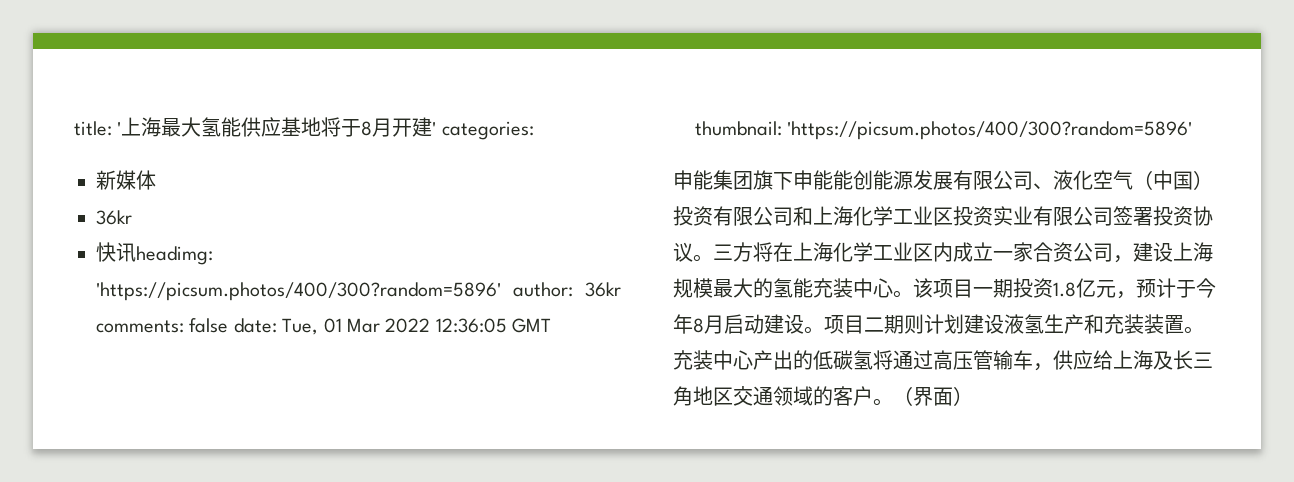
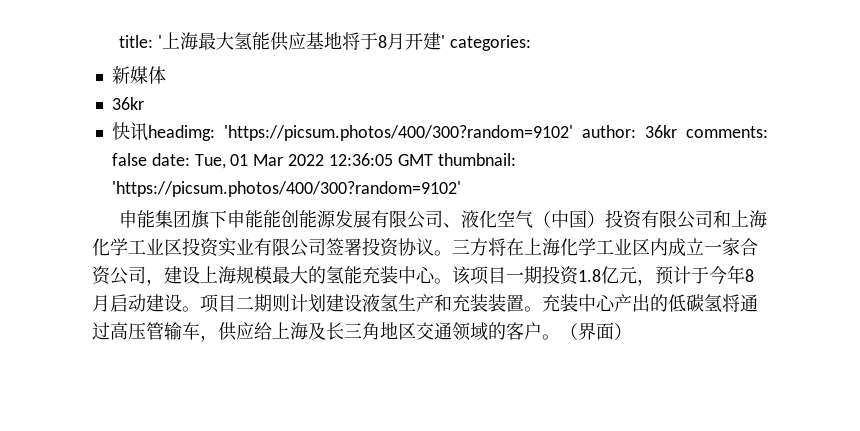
- 快讯headimg: 'https://picsum.photos/400/300?random=5896' author: 36kr comments: false date: Tue, 01 Mar 2022 12:36:05 GMT thumbnail: 'https://picsum.photos/400/300?random=5896'
+ 快讯headimg: 'https://picsum.photos/400/300?random=9102' author: 36kr comments: false date: Tue, 01 Mar 2022 12:36:05 GMT thumbnail: 'https://picsum.photos/400/300?random=9102'

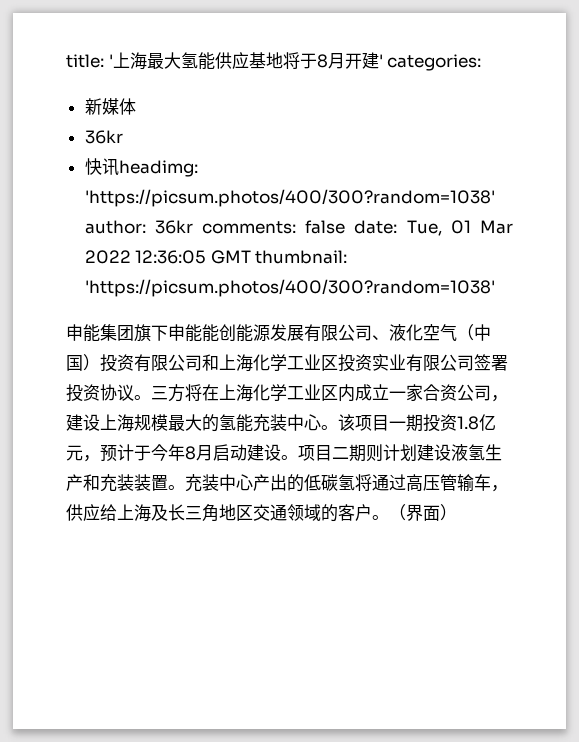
- 快讯headimg: 'https://picsum.photos/400/300?random=9102' author: 36kr comments: false date: Tue, 01 Mar 2022 12:36:05 GMT thumbnail: 'https://picsum.photos/400/300?random=9102'
+ 快讯headimg: 'https://picsum.photos/400/300?random=1038' author: 36kr comments: false date: Tue, 01 Mar 2022 12:36:05 GMT thumbnail: 'https://picsum.photos/400/300?random=1038'

